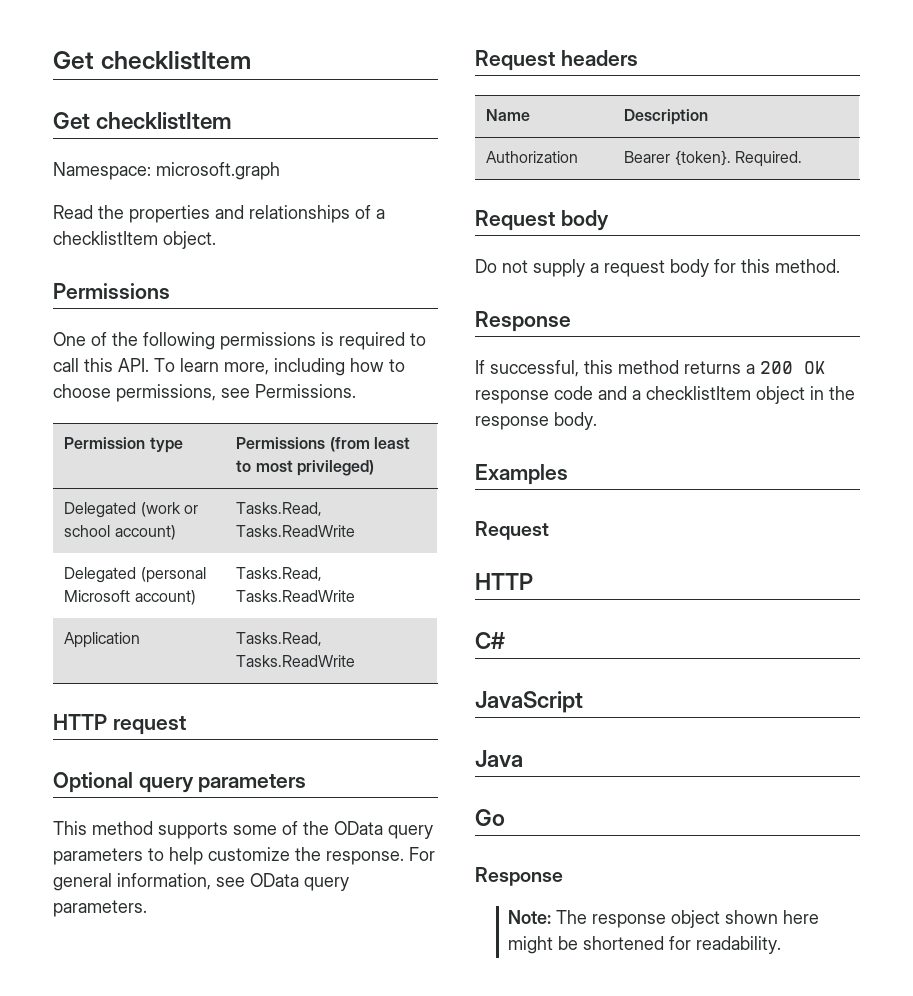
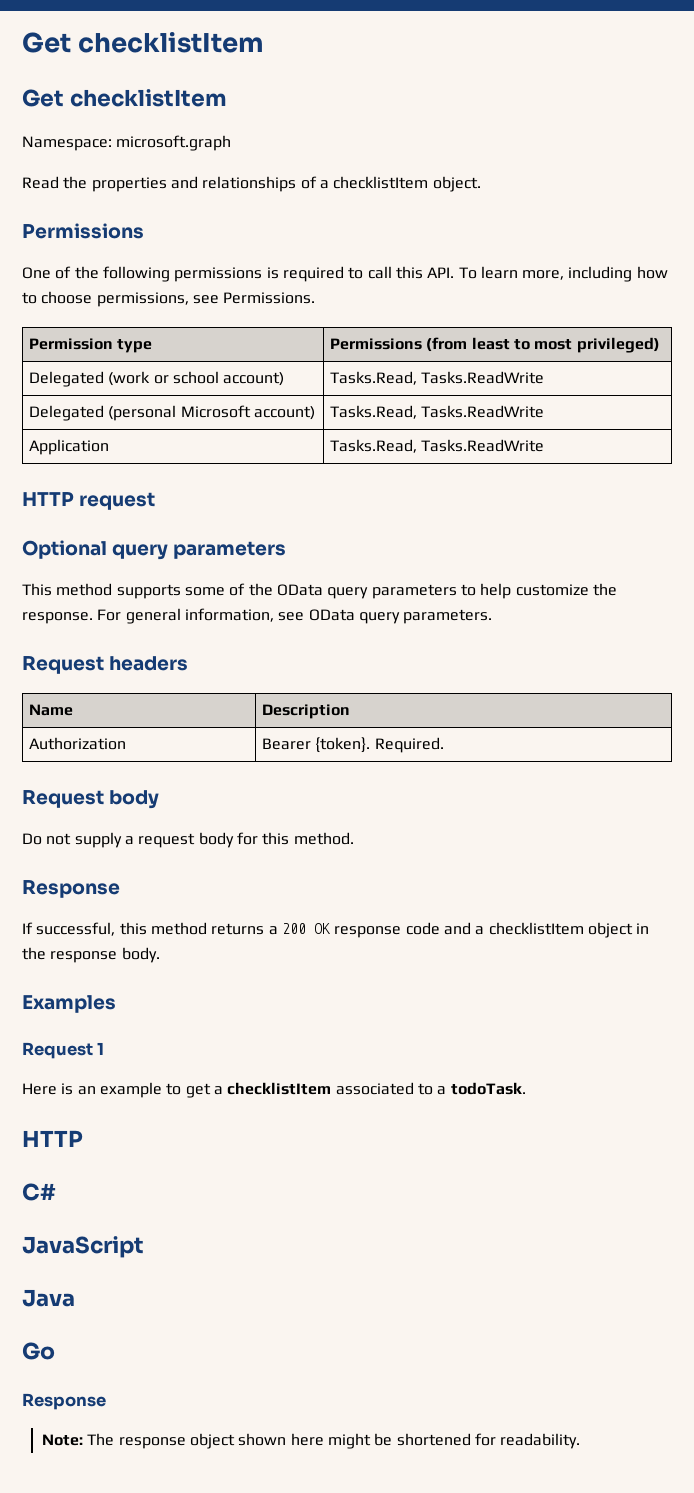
  Examples
- Request
+ Request 1
+ Here is an example to get a checklistItem associated to a todoTask.

